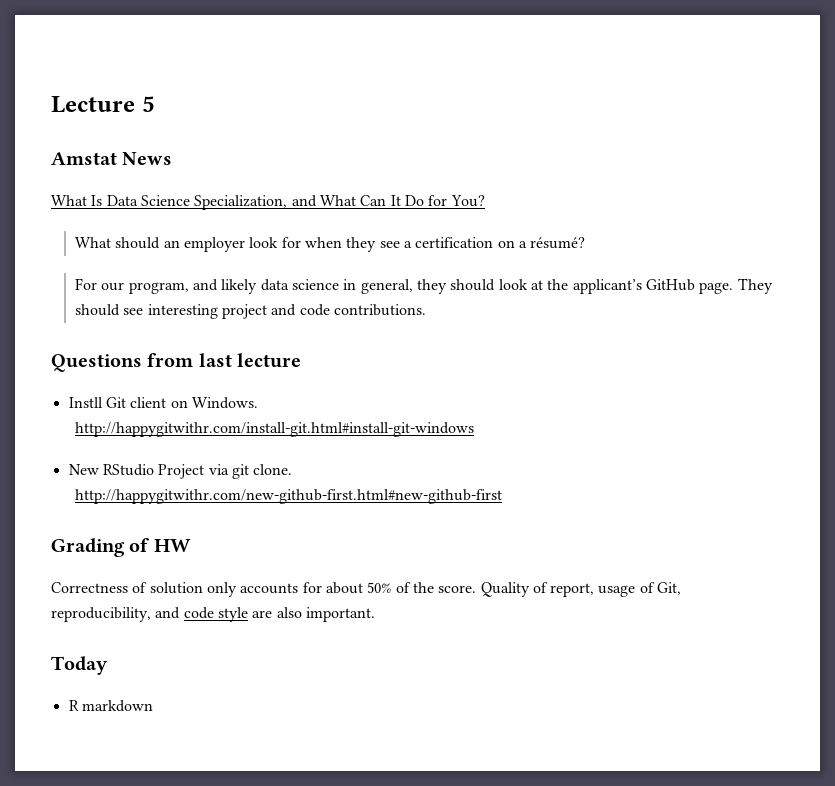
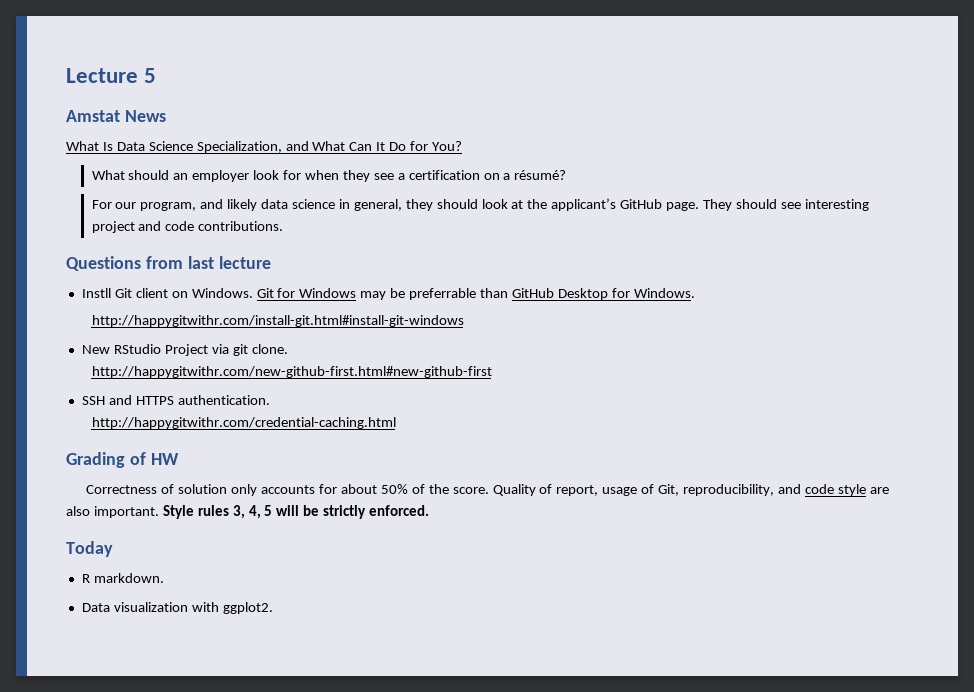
+ Git for Windows may be preferrable than GitHub Desktop for Windows.
+ SSH and HTTPS authentication.
+ http://happygitwithr.com/credential-caching.html
- Quality of report, usage of Git, reproducibility, and code style are also important.
+ Quality of report, usage of Git, reproducibility, and code style are also important. Style rules 3, 4, 5 will be strictly enforced.
  Today
- R markdown
+ R markdown.
+ Data visualization with ggplot2.

